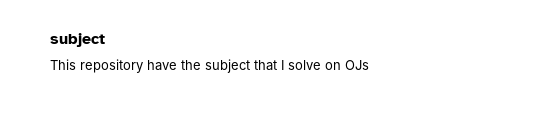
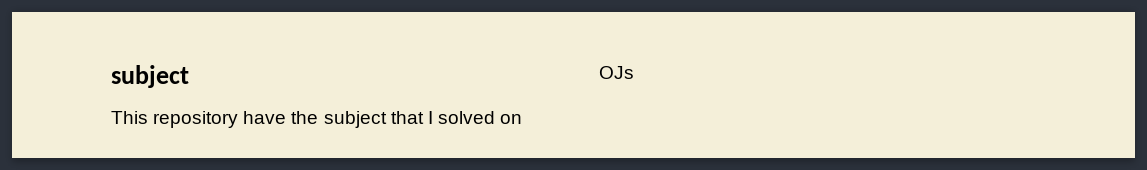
- This repository have the subject that I solve on OJs
+ This repository have the subject that I solved on OJs

